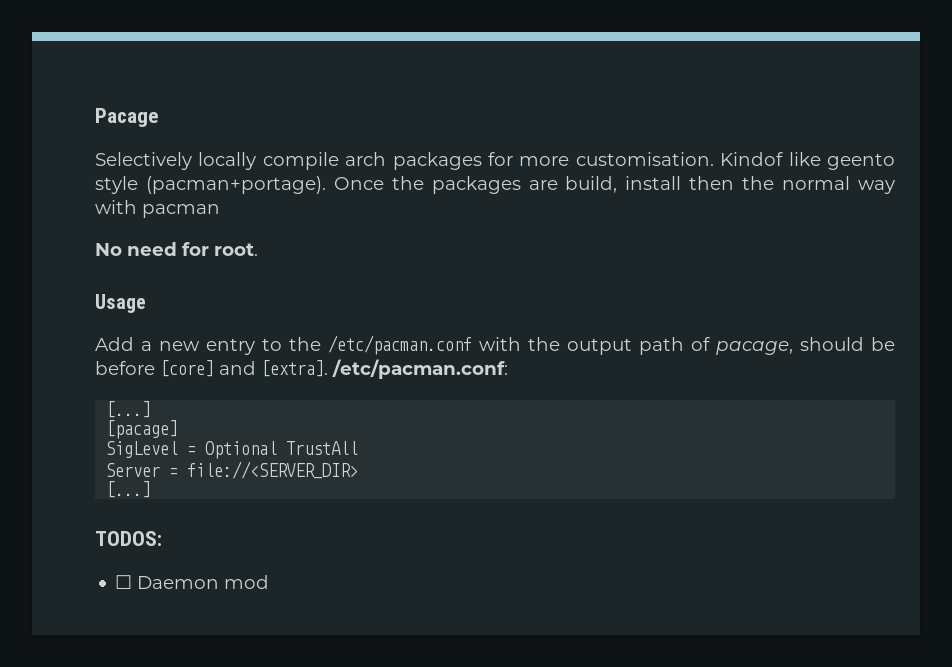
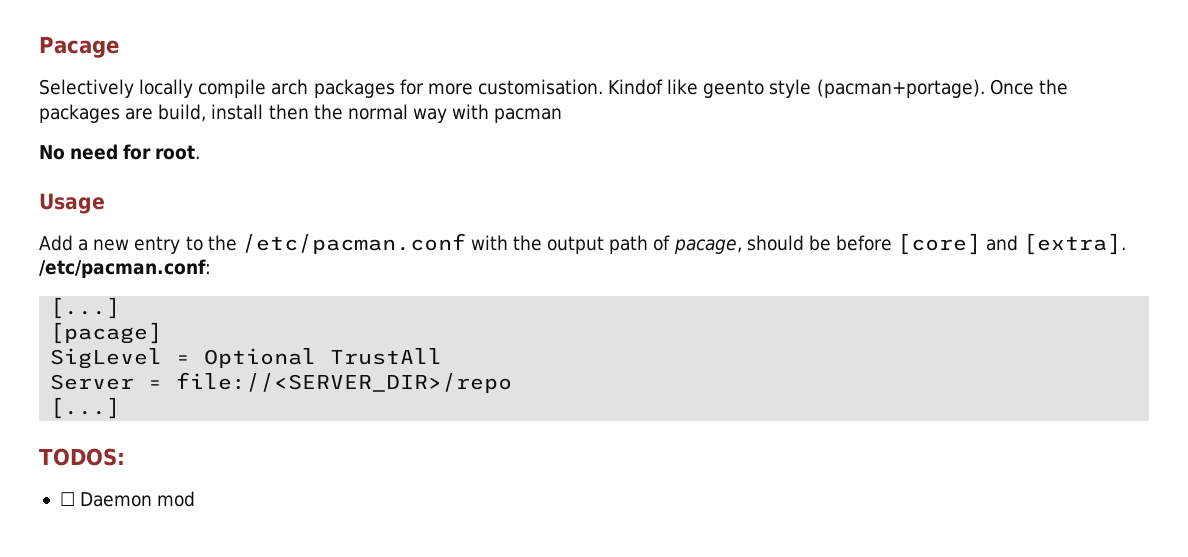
- Server = file://<SERVER_DIR>
+ Server = file://<SERVER_DIR>/repo

